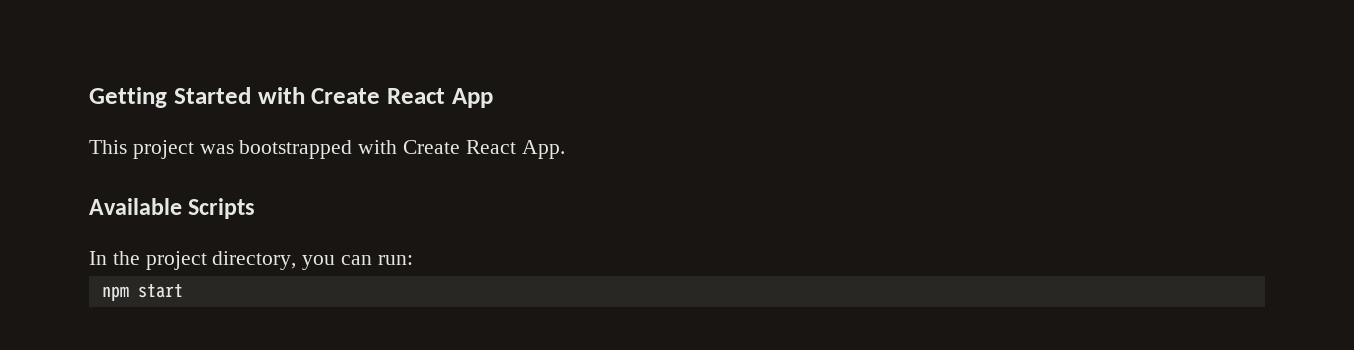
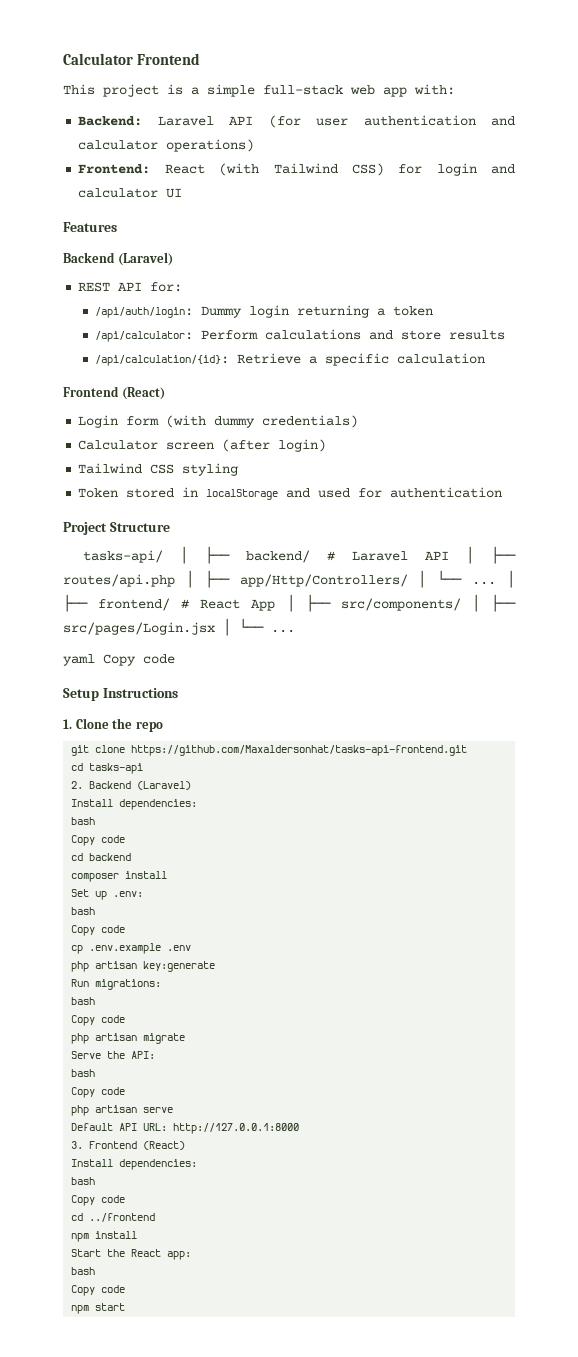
- Getting Started with Create React App
- This project was bootstrapped with Create React App.
- Available Scripts
- In the project directory, you can run:
+ Calculator Frontend
+ This project is a simple full-stack web app with:
+ Backend: Laravel API (for user authentication and calculator operations)
+ Frontend: React (with Tailwind CSS) for login and calculator UI
+ Features
+ Backend (Laravel)
+ REST API for:
+ /api/auth/login: Dummy login returning a token
+ /api/calculator: Perform calculations and store results
+ /api/calculation/{id}: Retrieve a specific calculation
+ Frontend (React)
+ Login form (with dummy credentials)
+ Calculator screen (after login)
+ Tailwind CSS styling
+ Token stored in localStorage and used for authentication
+ Project Structure
+ tasks-api/ │ ├── backend/ # Laravel API │ ├── routes/api.php │ ├── app/Http/Controllers/ │ └── ... │ ├── frontend/ # React App │ ├── src/components/ │ ├── src/pages/Login.jsx │ └── ...
+ yaml Copy code
+ Setup Instructions
+ 1. Clone the repo
+ git clone https://github.com/Maxaldersonhat/tasks-api-frontend.git
+ cd tasks-api
+ 2. Backend (Laravel)
+ Install dependencies:
+ bash
+ Copy code
+ cd backend
+ composer install
+ Set up .env:
+ bash
+ Copy code
+ cp .env.example .env
+ php artisan key:generate
+ Run migrations:
+ bash
+ Copy code
+ php artisan migrate
+ Serve the API:
+ bash
+ Copy code
+ php artisan serve
+ Default API URL: http://127.0.0.1:8000
+ 3. Frontend (React)
+ Install dependencies:
+ bash
+ Copy code
+ cd ../frontend
+ npm install
+ Start the React app:
+ bash
+ Copy code

